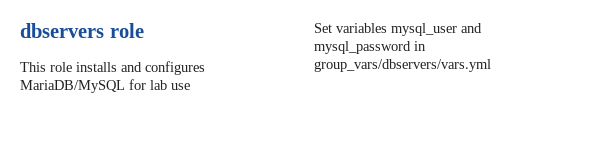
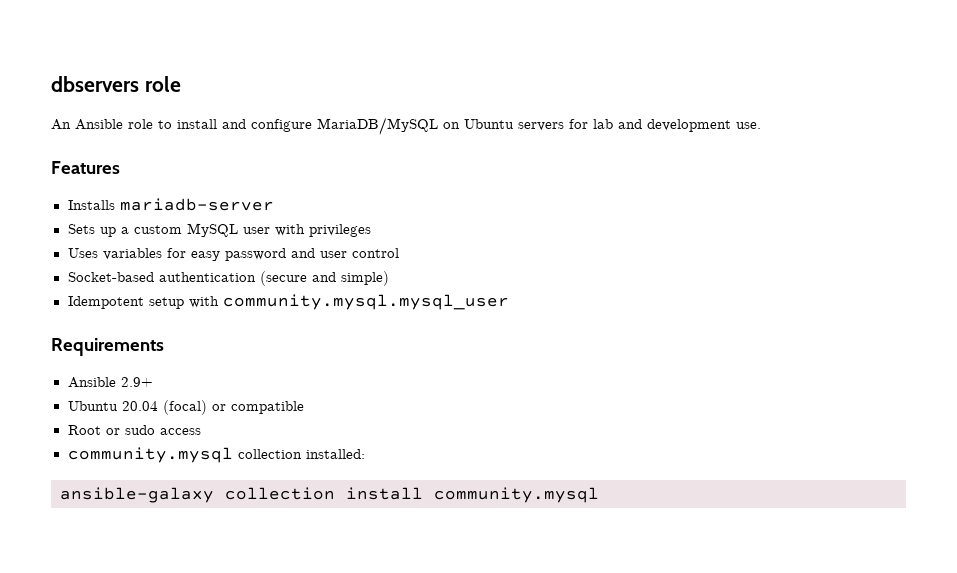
- This role installs and configures MariaDB/MySQL for lab use
- Set variables mysql_user and mysql_password in group_vars/dbservers/vars.yml
+ An Ansible role to install and configure MariaDB/MySQL on Ubuntu servers for lab and development use.
+ Features
+ Installs mariadb-server
+ Sets up a custom MySQL user with privileges
+ Uses variables for easy password and user control
+ Socket-based authentication (secure and simple)
+ Idempotent setup with community.mysql.mysql_user
+ Requirements
+ Ansible 2.9+
+ Ubuntu 20.04 (focal) or compatible
+ Root or sudo access
+ community.mysql collection installed:
+ ansible-galaxy collection install community.mysql

